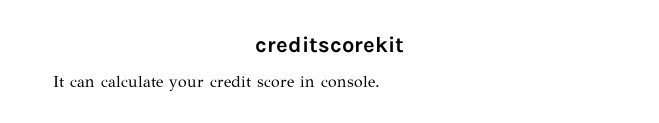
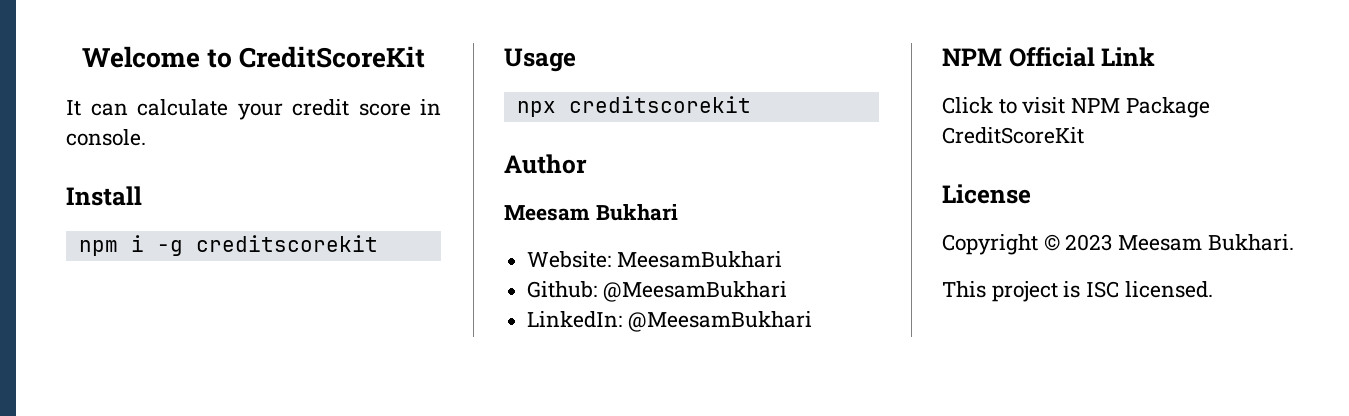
- creditscorekit
+ Welcome to CreditScoreKit
+ Install
+ npm i -g creditscorekit
+ Usage
+ npx creditscorekit
+ Author
+ Meesam Bukhari
+ Website: MeesamBukhari
+ Github: @MeesamBukhari
+ LinkedIn: @MeesamBukhari
+ NPM Official Link
+ Click to visit NPM Package CreditScoreKit
+ License
+ Copyright © 2023 Meesam Bukhari.
+ This project is ISC licensed.

